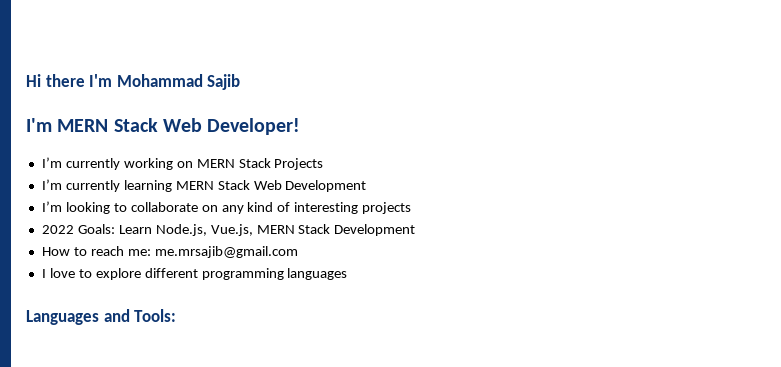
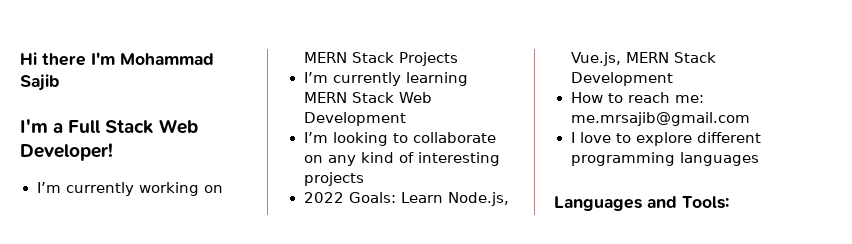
- I'm MERN Stack Web Developer!
+ I'm a Full Stack Web Developer!

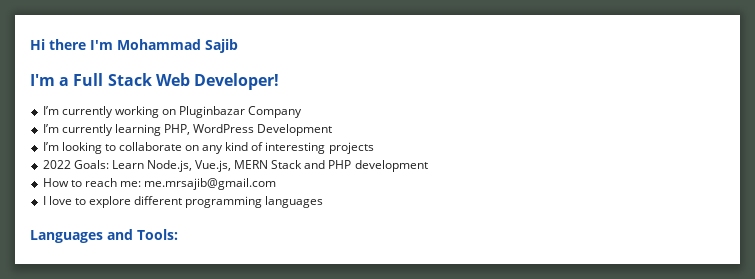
- I’m currently working on MERN Stack Projects
+ I’m currently working on Pluginbazar Company
- I’m currently learning MERN Stack Web Development
+ I’m currently learning PHP, WordPress Development
- 2022 Goals: Learn Node.js, Vue.js, MERN Stack Development
+ 2022 Goals: Learn Node.js, Vue.js, MERN Stack and PHP development

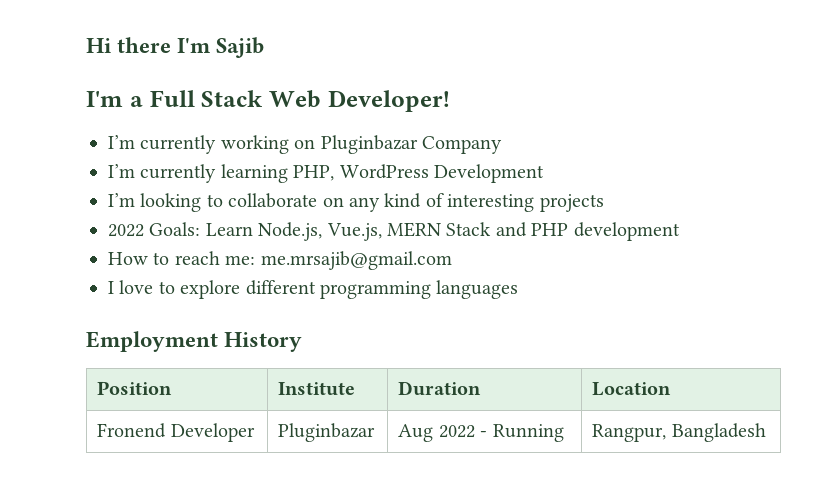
- Hi there I'm Mohammad Sajib
+ Hi there I'm Sajib
- Languages and Tools:
+ Employment History
+ Position | Institute | Duration | Location
+ Fronend Developer | Pluginbazar | Aug 2022 - Running | Rangpur, Bangladesh

